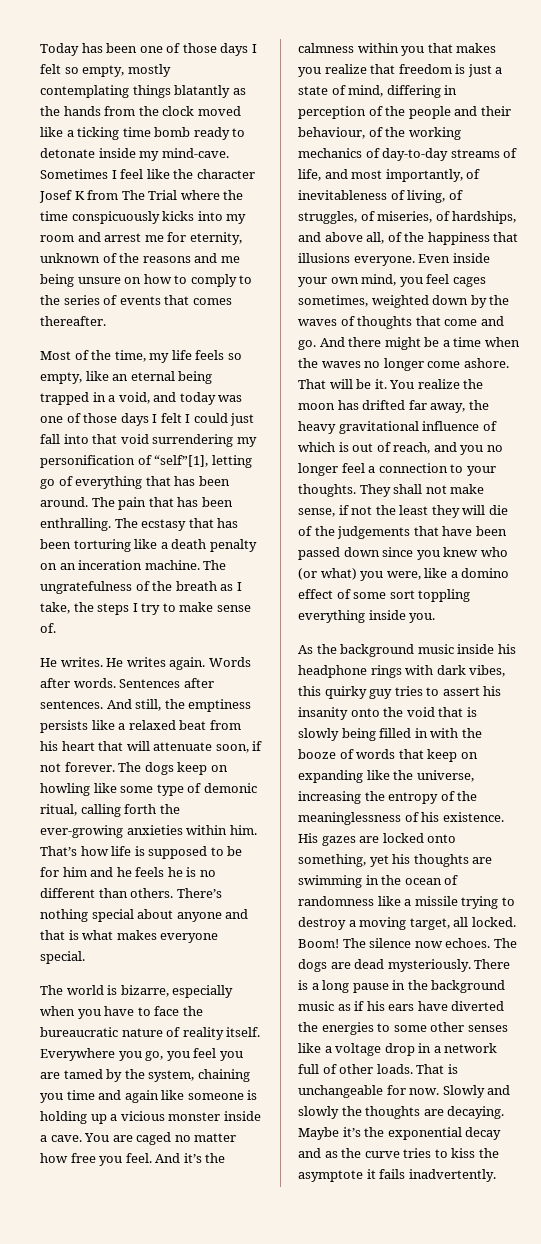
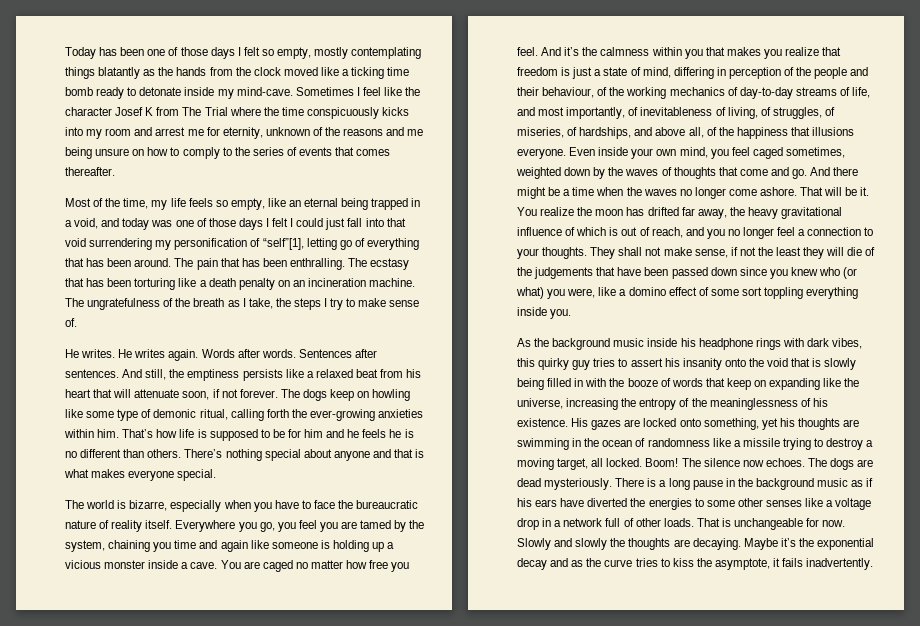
- The ecstasy that has been torturing like a death penalty on an inceration machine.
+ The ecstasy that has been torturing like a death penalty on an incineration machine.
- Even inside your own mind, you feel cages sometimes, weighted down by the waves of thoughts that come and go.
+ Even inside your own mind, you feel caged sometimes, weighted down by the waves of thoughts that come and go.
- Maybe it’s the exponential decay and as the curve tries to kiss the asymptote it fails inadvertently.
+ Maybe it’s the exponential decay and as the curve tries to kiss the asymptote, it fails inadvertently.

